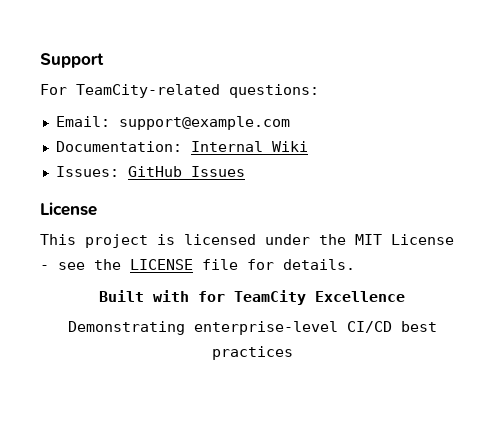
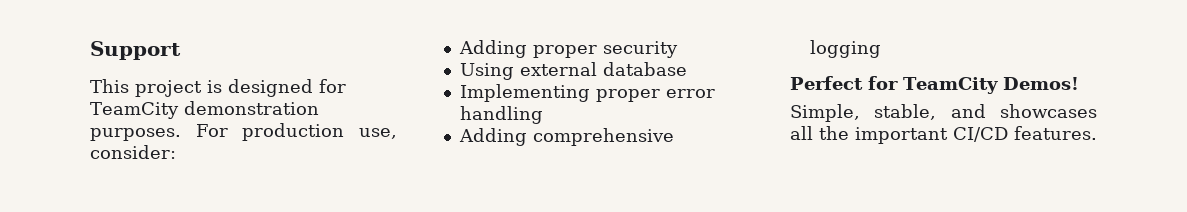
- For TeamCity-related questions:
- Email: support@example.com
- Documentation: Internal Wiki
- Issues: GitHub Issues
- License
- This project is licensed under the MIT License - see the LICENSE file for details.
- Built with for TeamCity Excellence
- Demonstrating enterprise-level CI/CD best practices
+ This project is designed for TeamCity demonstration purposes. For production use, consider:
+ Adding proper security
+ Using external database
+ Implementing proper error handling
+ Adding comprehensive logging
+ Perfect for TeamCity Demos!
+ Simple, stable, and showcases all the important CI/CD features.

